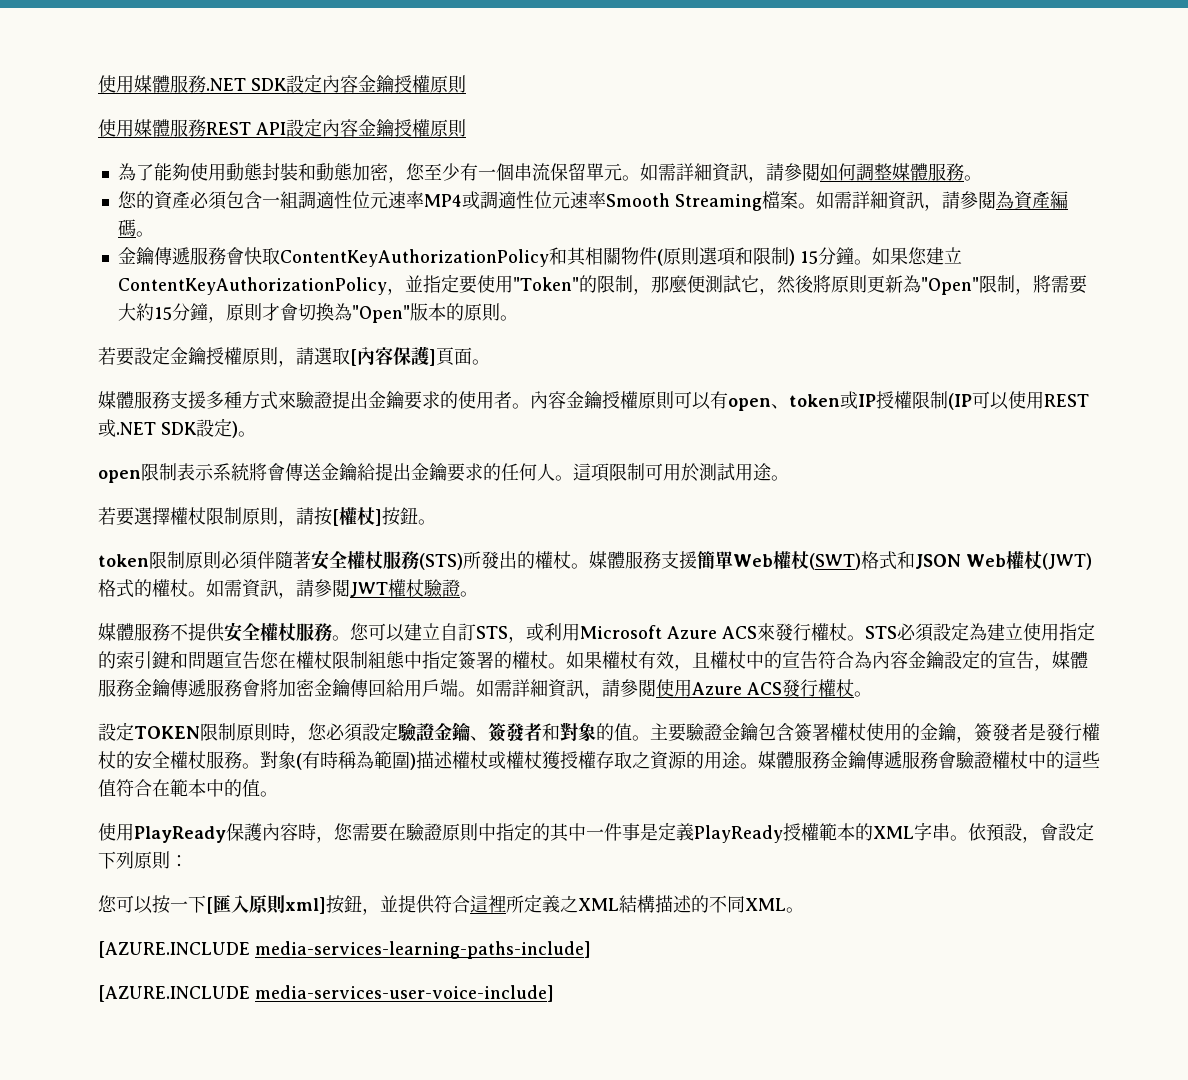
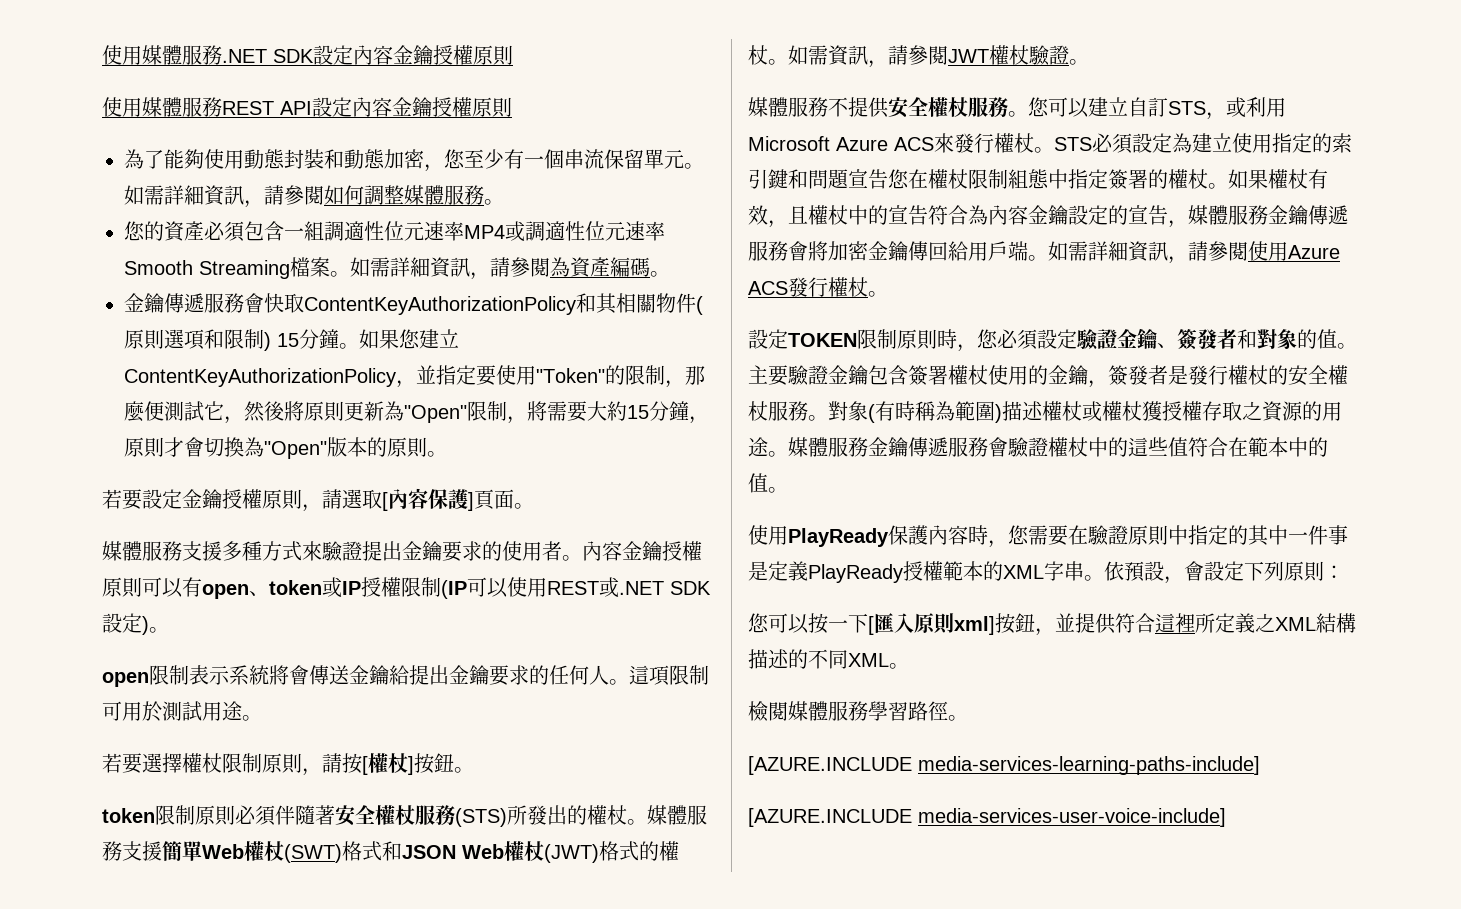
+ 檢閱媒體服務學習路徑。

